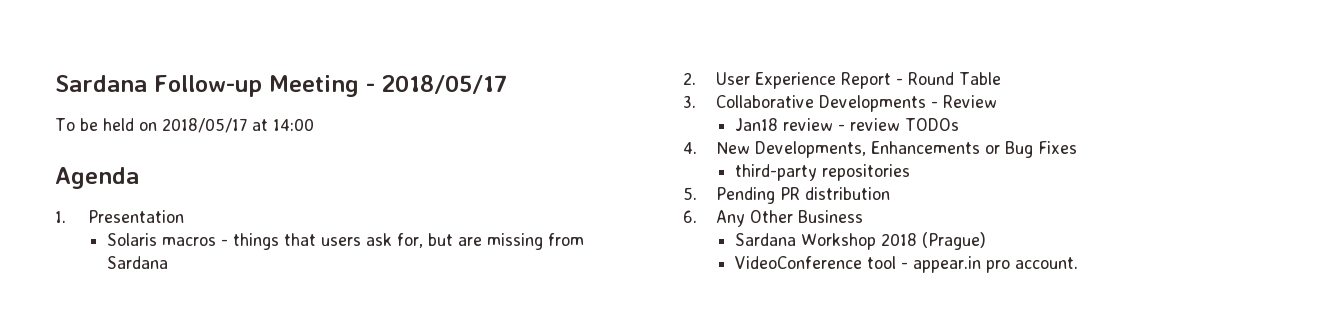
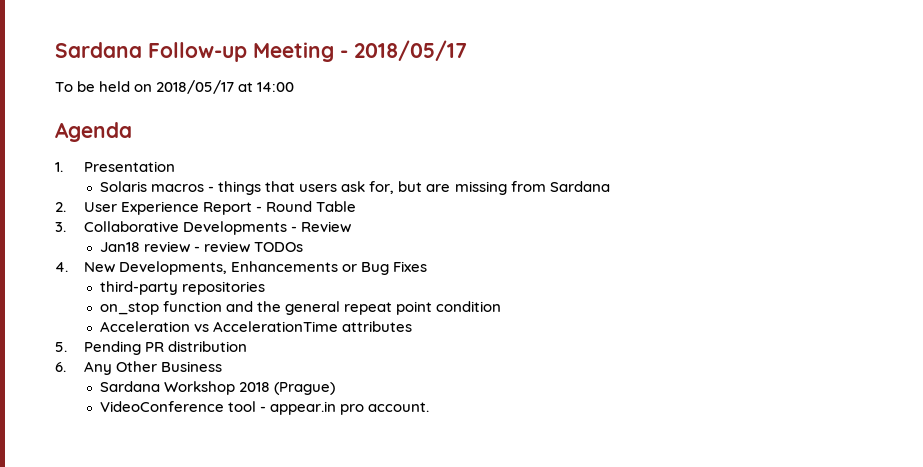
+ on_stop function and the general repeat point condition
+ Acceleration vs AccelerationTime attributes

